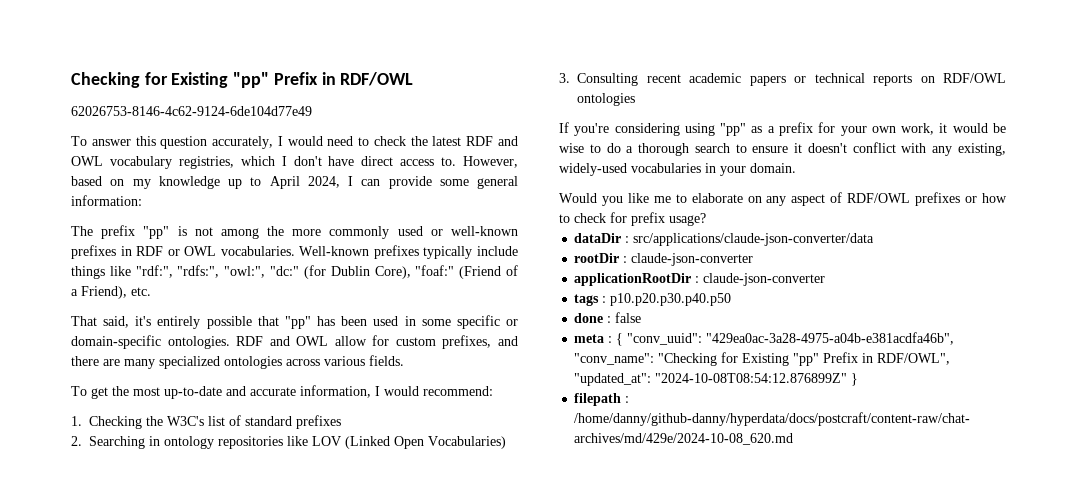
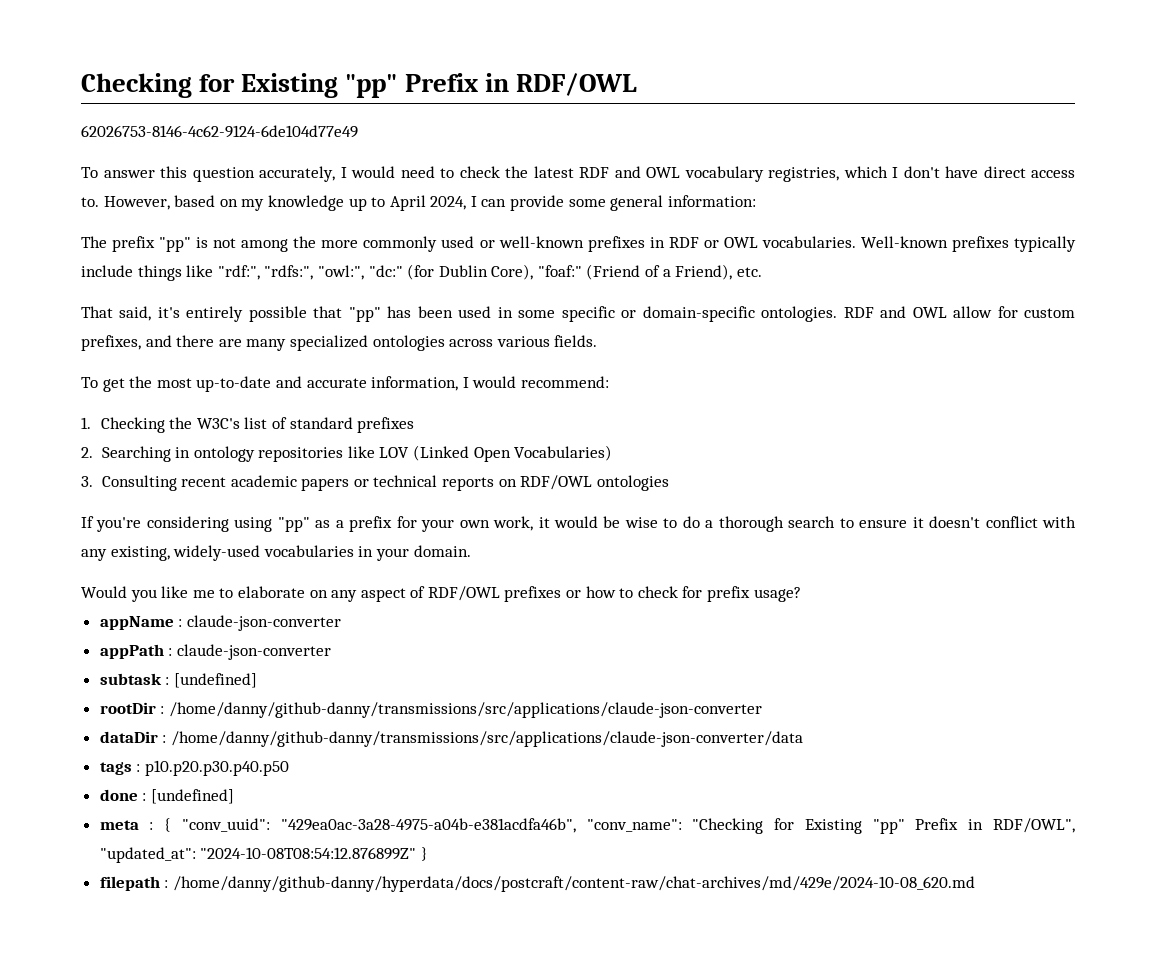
- dataDir : src/applications/claude-json-converter/data
- rootDir : claude-json-converter
- applicationRootDir : claude-json-converter
+ appName : claude-json-converter
+ appPath : claude-json-converter
+ subtask : [undefined]
+ rootDir : /home/danny/github-danny/transmissions/src/applications/claude-json-converter
+ dataDir : /home/danny/github-danny/transmissions/src/applications/claude-json-converter/data
- done : false
+ done : [undefined]

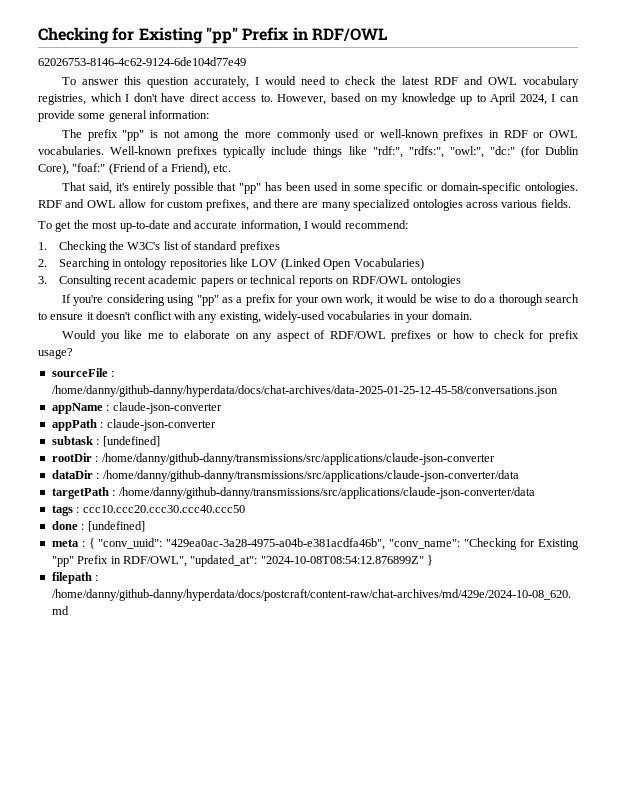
+ sourceFile : /home/danny/github-danny/hyperdata/docs/chat-archives/data-2025-01-25-12-45-58/conversations.json
+ targetPath : /home/danny/github-danny/transmissions/src/applications/claude-json-converter/data
- tags : p10.p20.p30.p40.p50
+ tags : ccc10.ccc20.ccc30.ccc40.ccc50

